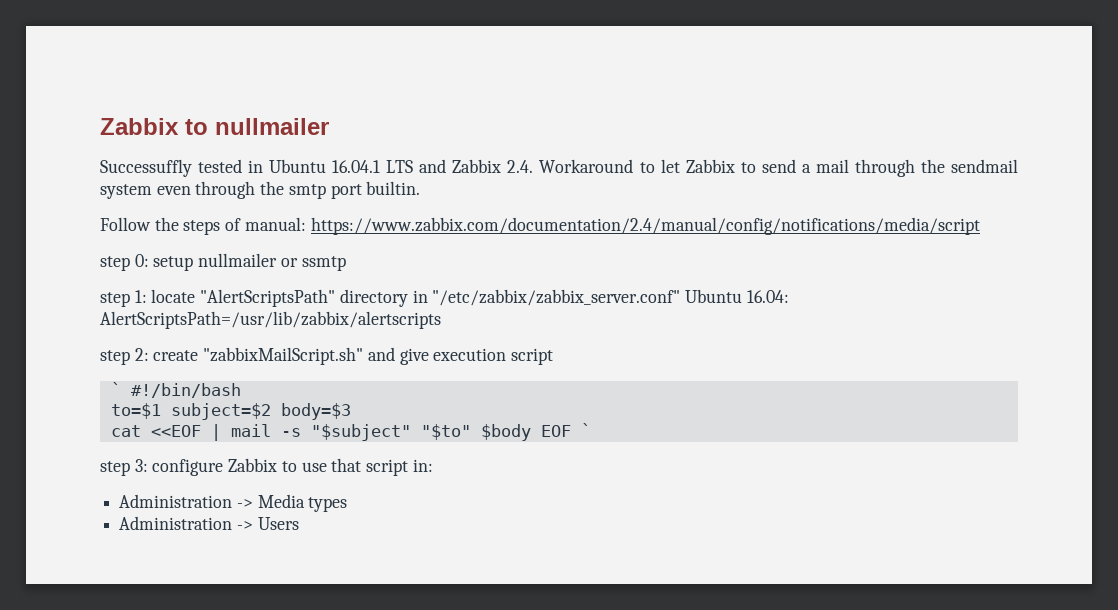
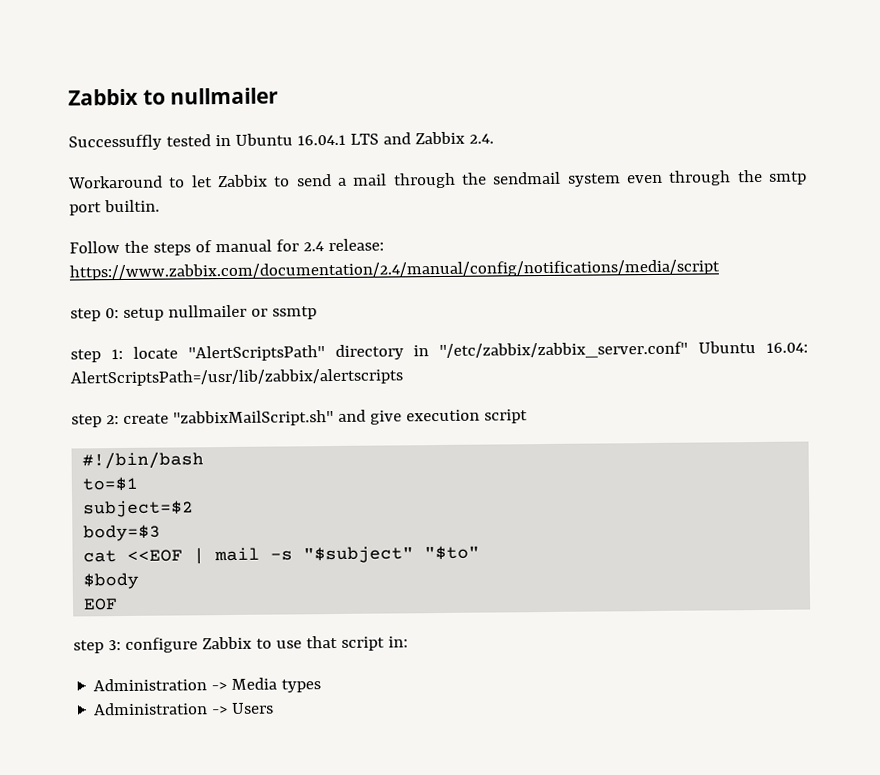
- Successuffly tested in Ubuntu 16.04.1 LTS and Zabbix 2.4. Workaround to let Zabbix to send a mail through the sendmail system even through the smtp port builtin.
+ Successuffly tested in Ubuntu 16.04.1 LTS and Zabbix 2.4.
+ Workaround to let Zabbix to send a mail through the sendmail system even through the smtp port builtin.
- Follow the steps of manual: https://www.zabbix.com/documentation/2.4/manual/config/notifications/media/script
+ Follow the steps of manual for 2.4 release: https://www.zabbix.com/documentation/2.4/manual/config/notifications/media/script
- ` #!/bin/bash
+ #!/bin/bash
- to=$1 subject=$2 body=$3
+ to=$1
+ subject=$2
+ body=$3
- cat <<EOF | mail -s "$subject" "$to" $body EOF `
+ cat <<EOF | mail -s "$subject" "$to"
+ $body
+ EOF

